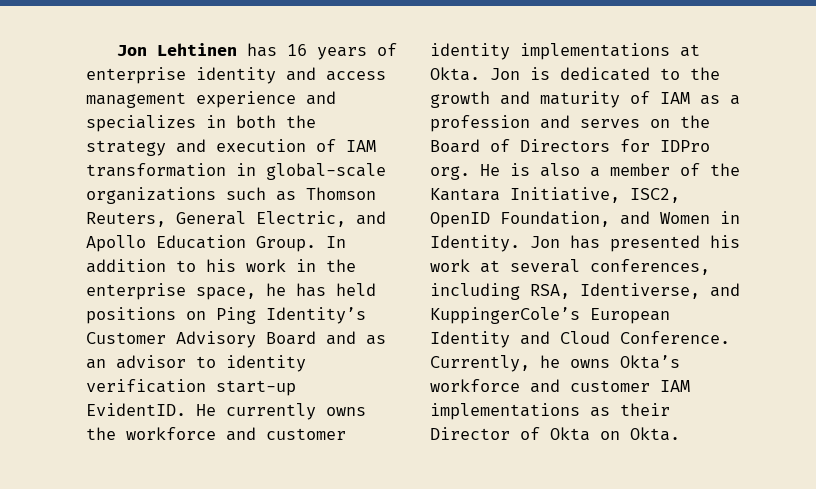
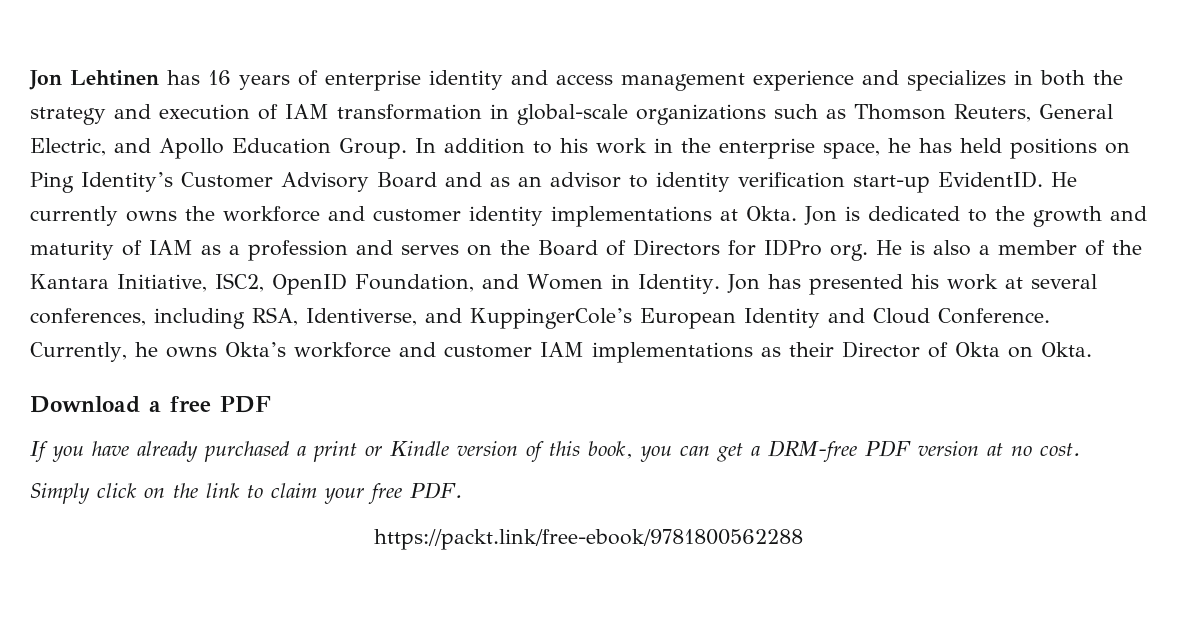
+ Download a free PDF
+ If you have already purchased a print or Kindle version of this book, you can get a DRM-free PDF version at no cost.
+ Simply click on the link to claim your free PDF.
+ https://packt.link/free-ebook/9781800562288

